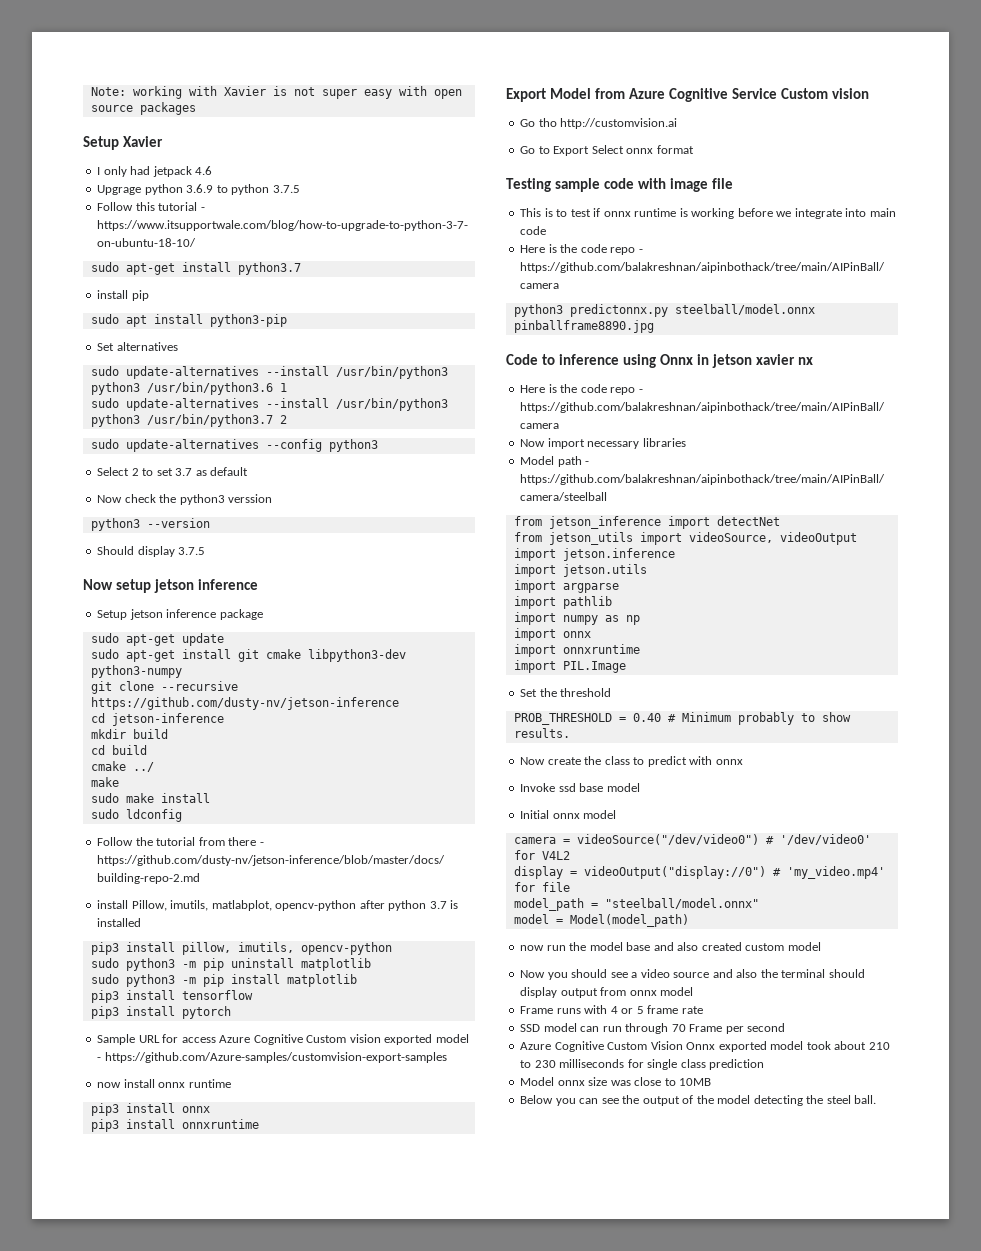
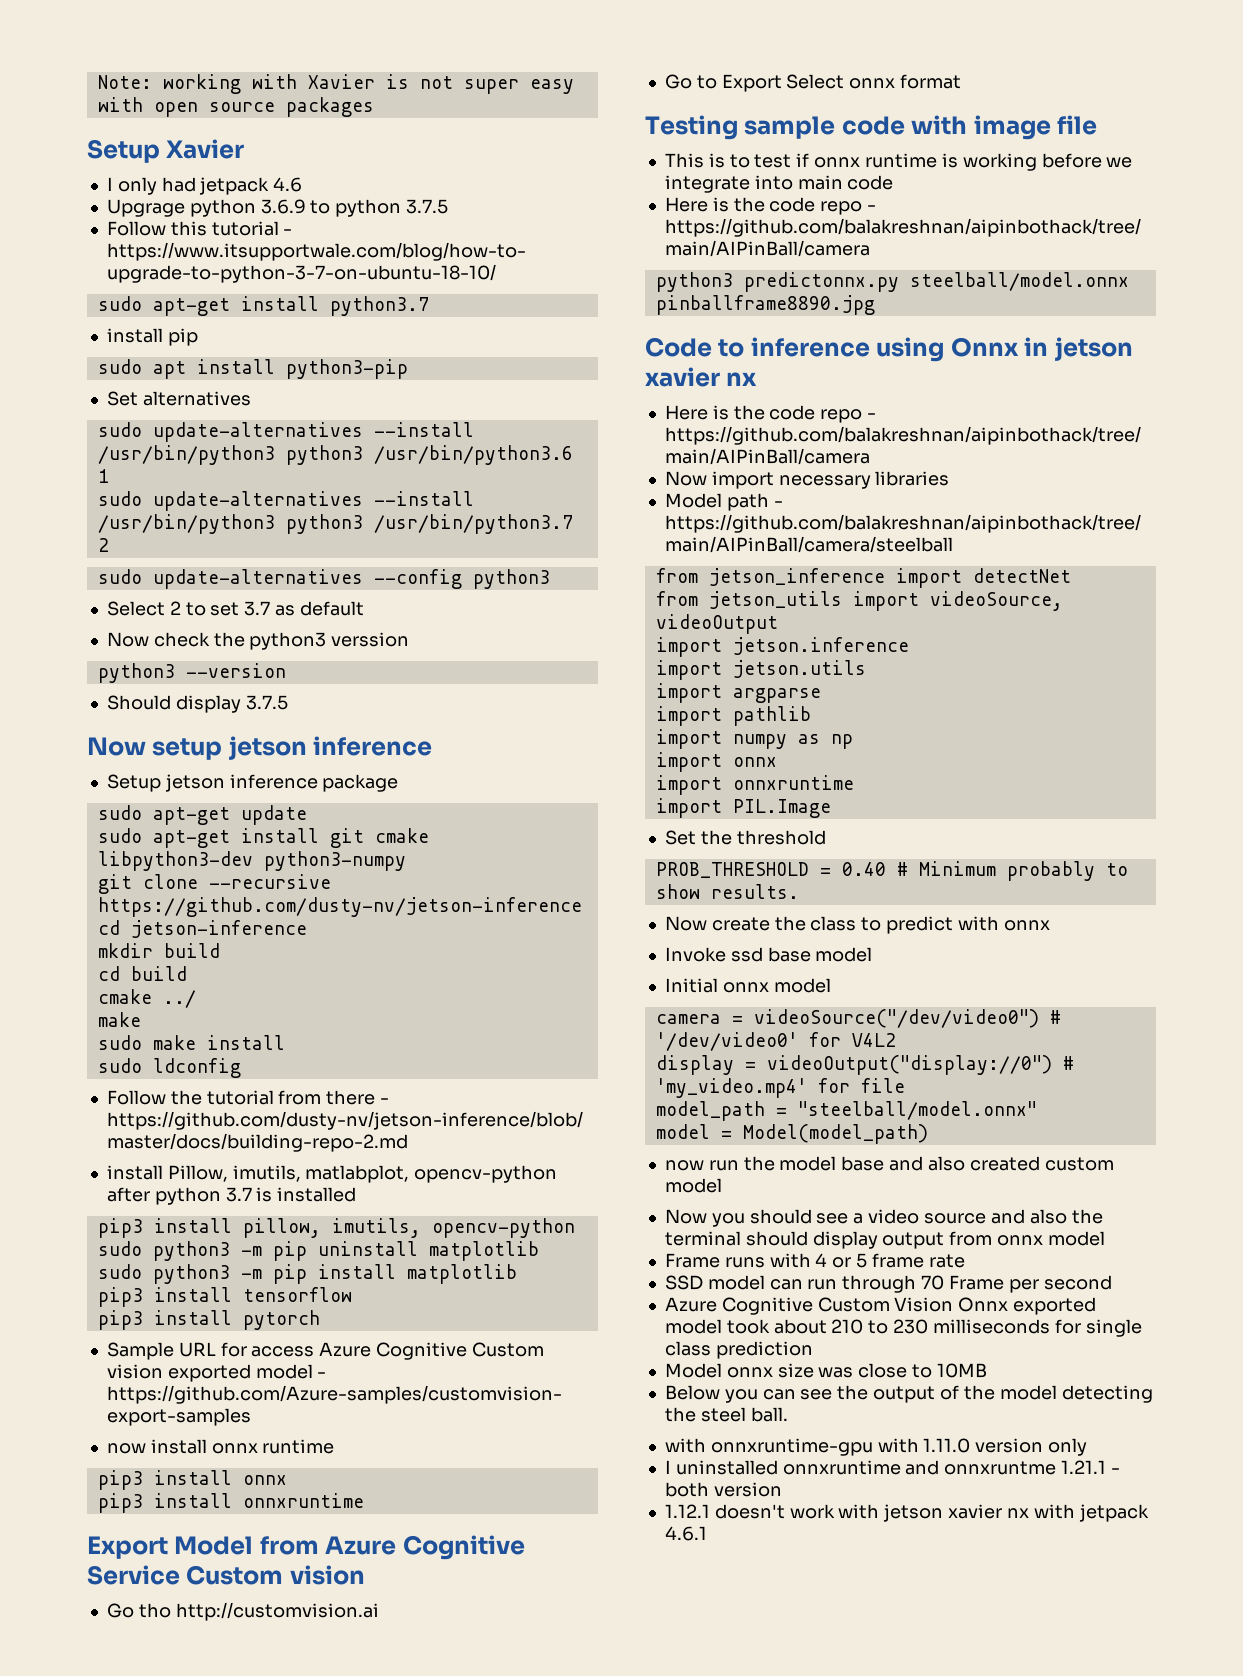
+ with onnxruntime-gpu with 1.11.0 version only
+ I uninstalled onnxruntime and onnxruntme 1.21.1 - both version
+ 1.12.1 doesn't work with jetson xavier nx with jetpack 4.6.1

